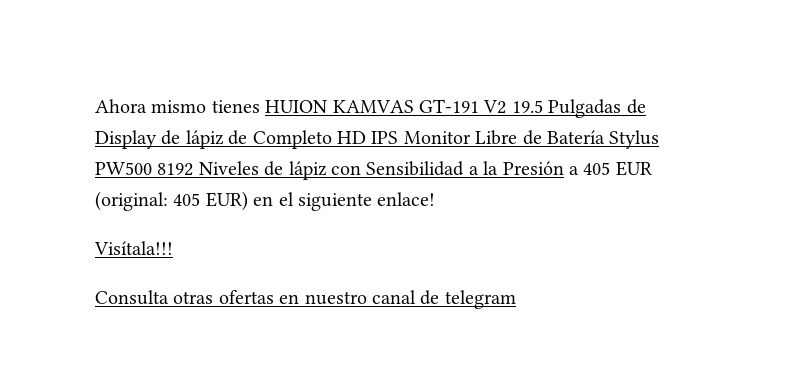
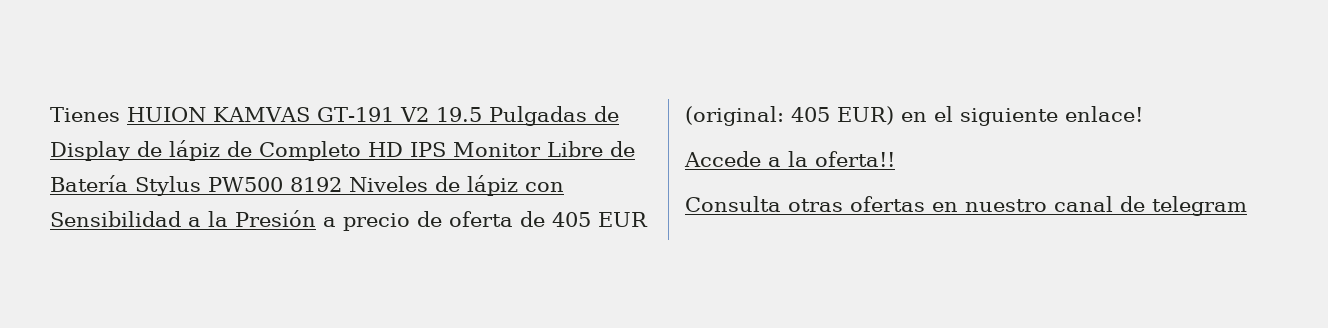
- Ahora mismo tienes HUION KAMVAS GT-191 V2 19.5 Pulgadas de Display de lápiz de Completo HD IPS Monitor Libre de Batería Stylus PW500 8192 Niveles de lápiz con Sensibilidad a la Presión a 405 EUR (original: 405 EUR) en el siguiente enlace!
+ Tienes HUION KAMVAS GT-191 V2 19.5 Pulgadas de Display de lápiz de Completo HD IPS Monitor Libre de Batería Stylus PW500 8192 Niveles de lápiz con Sensibilidad a la Presión a precio de oferta de 405 EUR (original: 405 EUR) en el siguiente enlace!
- Visítala!!!
+ Accede a la oferta!!

